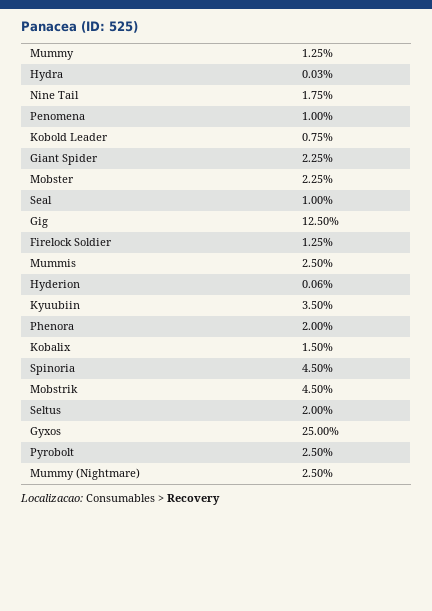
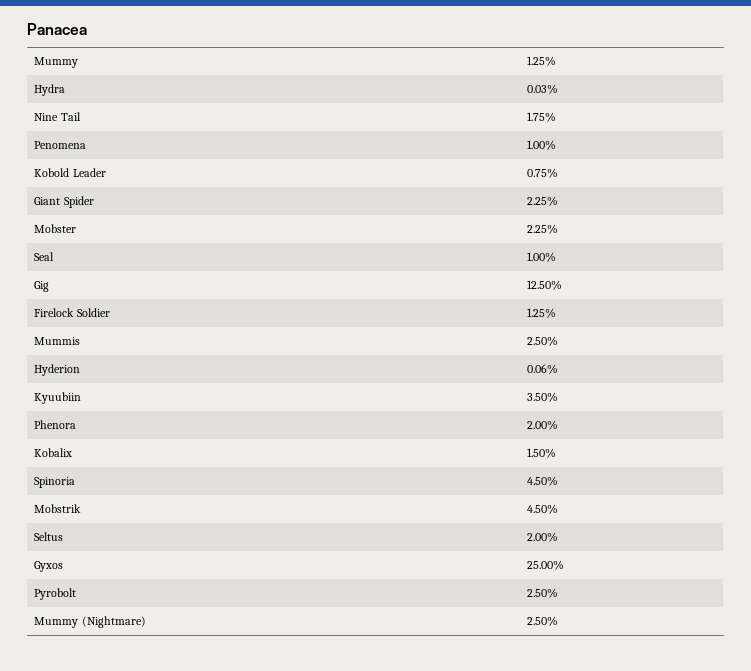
- Panacea (ID: 525)
+ Panacea
- Localizacao: Consumables > Recovery

